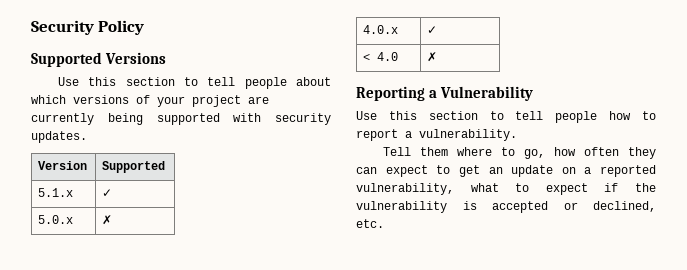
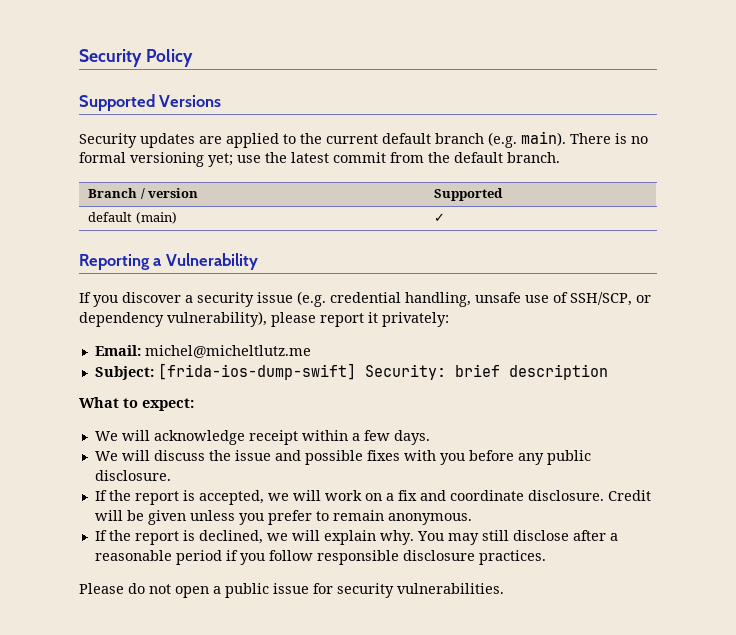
- Use this section to tell people about which versions of your project are currently being supported with security updates.
- Version | Supported
+ Security updates are applied to the current default branch (e.g. main). There is no formal versioning yet; use the latest commit from the default branch.
+ Branch / version | Supported
- 5.1.x | ✓
- 5.0.x | ✗
- 4.0.x | ✓
- < 4.0 | ✗
+ default (main) | ✓
  Reporting a Vulnerability
- Use this section to tell people how to report a vulnerability.
- Tell them where to go, how often they can expect to get an update on a reported vulnerability, what to expect if the vulnerability is accepted or declined, etc.
+ If you discover a security issue (e.g. credential handling, unsafe use of SSH/SCP, or dependency vulnerability), please report it privately:
+ Email: michel@micheltlutz.me
+ Subject: [frida-ios-dump-swift] Security: brief description
+ What to expect:
+ We will acknowledge receipt within a few days.
+ We will discuss the issue and possible fixes with you before any public disclosure.
+ If the report is accepted, we will work on a fix and coordinate disclosure. Credit will be given unless you prefer to remain anonymous.
+ If the report is declined, we will explain why. You may still disclose after a reasonable period if you follow responsible disclosure practices.
+ Please do not open a public issue for security vulnerabilities.

